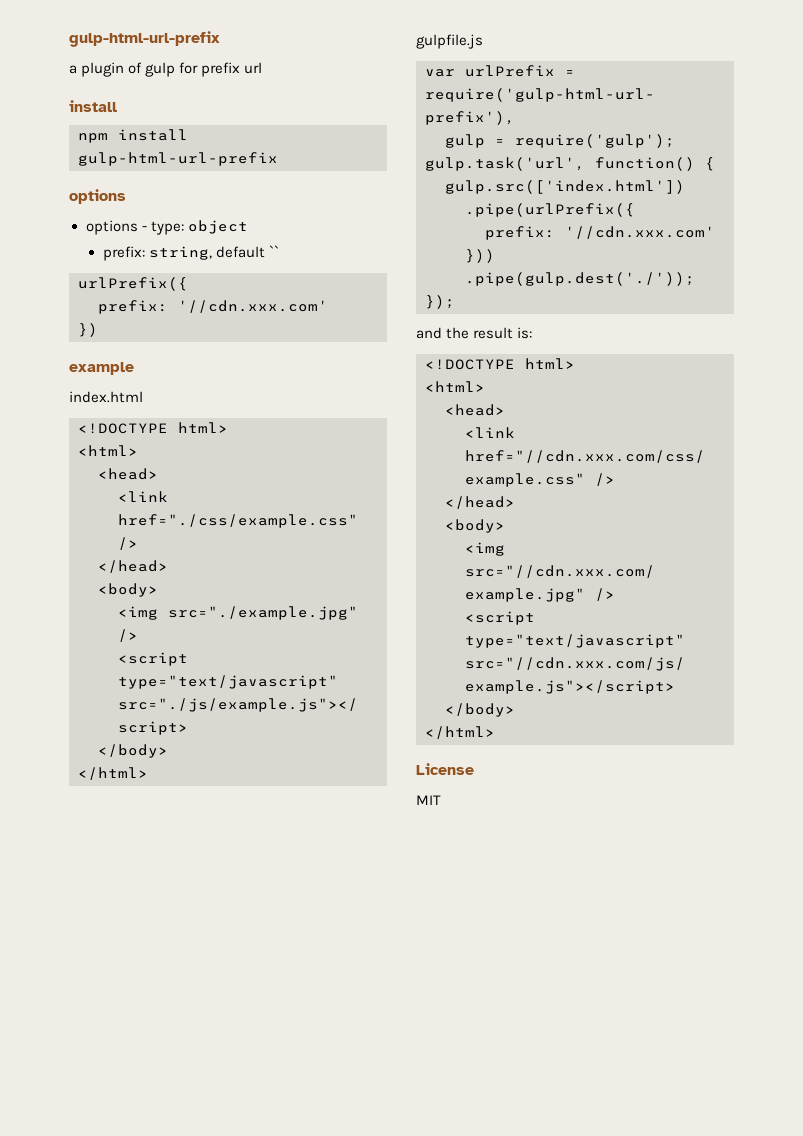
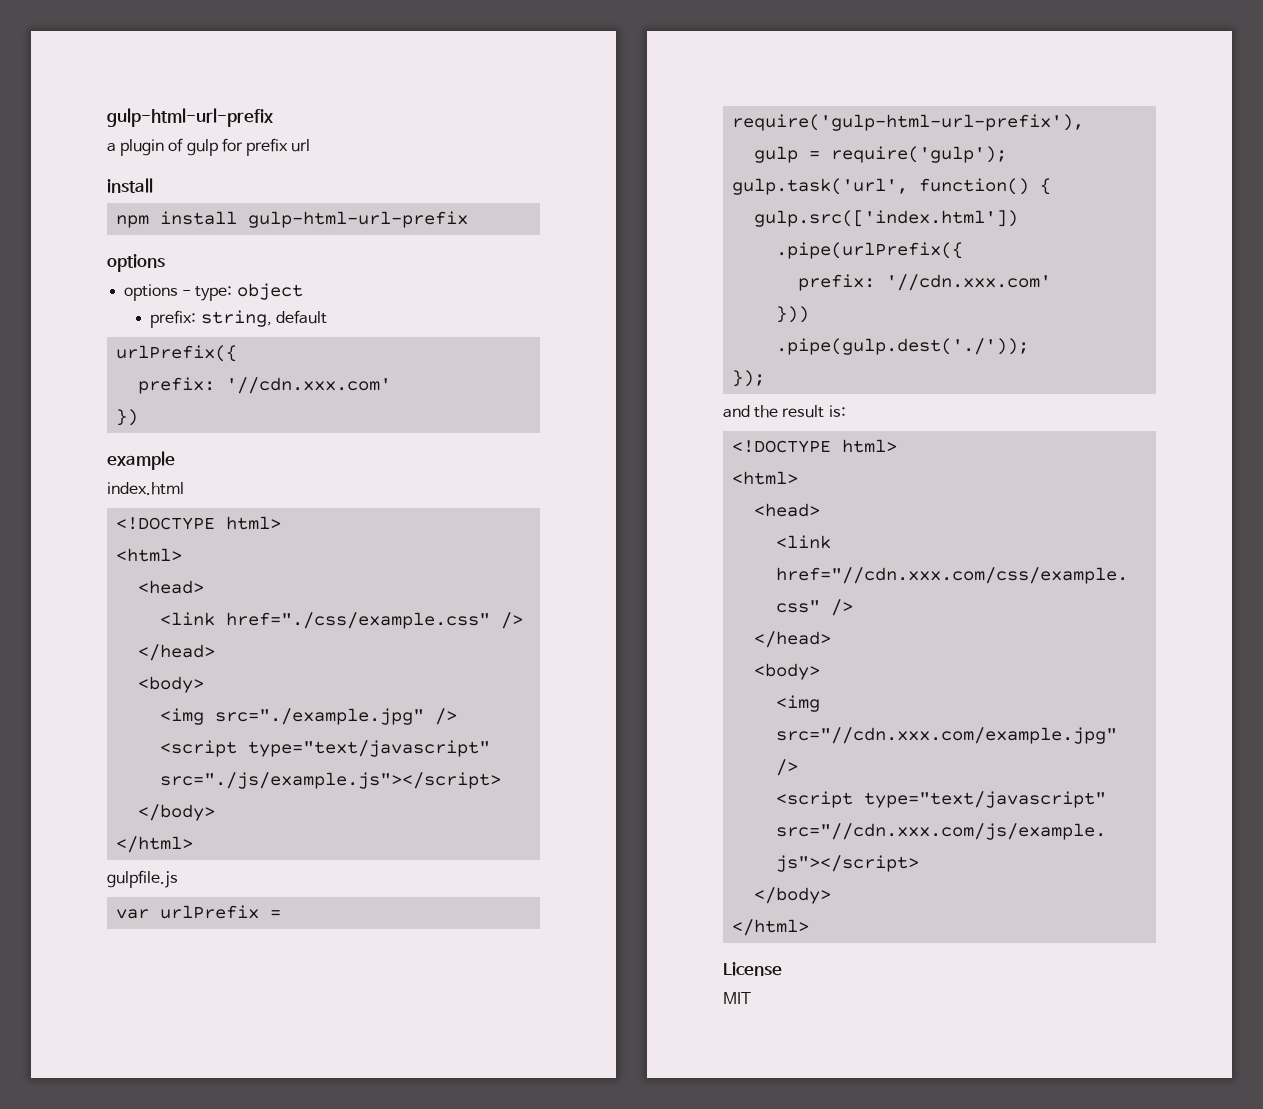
- prefix: string, default ``
+ prefix: string, default

